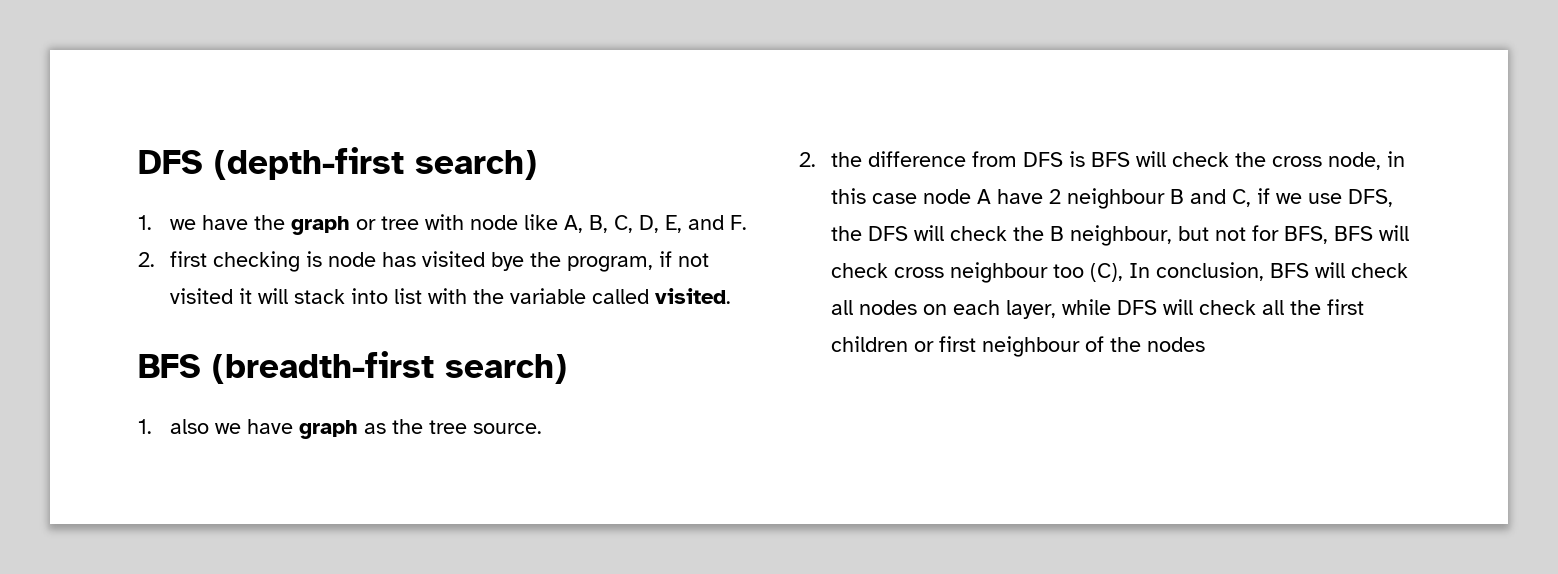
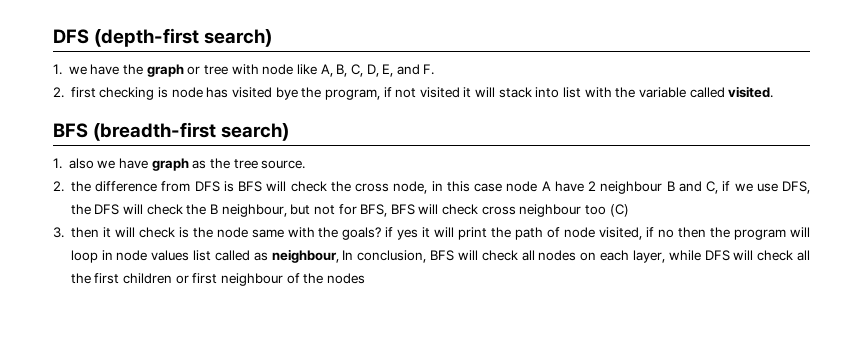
- 2. the difference from DFS is BFS will check the cross node, in this case node A have 2 neighbour B and C, if we use DFS, the DFS will check the B neighbour, but not for BFS, BFS will check cross neighbour too (C), In conclusion, BFS will check all nodes on each layer, while DFS will check all the first children or first neighbour of the nodes
+ 2. the difference from DFS is BFS will check the cross node, in this case node A have 2 neighbour B and C, if we use DFS, the DFS will check the B neighbour, but not for BFS, BFS will check cross neighbour too (C)
+ 3. then it will check is the node same with the goals? if yes it will print the path of node visited, if no then the program will loop in node values list called as neighbour, In conclusion, BFS will check all nodes on each layer, while DFS will check all the first children or first neighbour of the nodes

